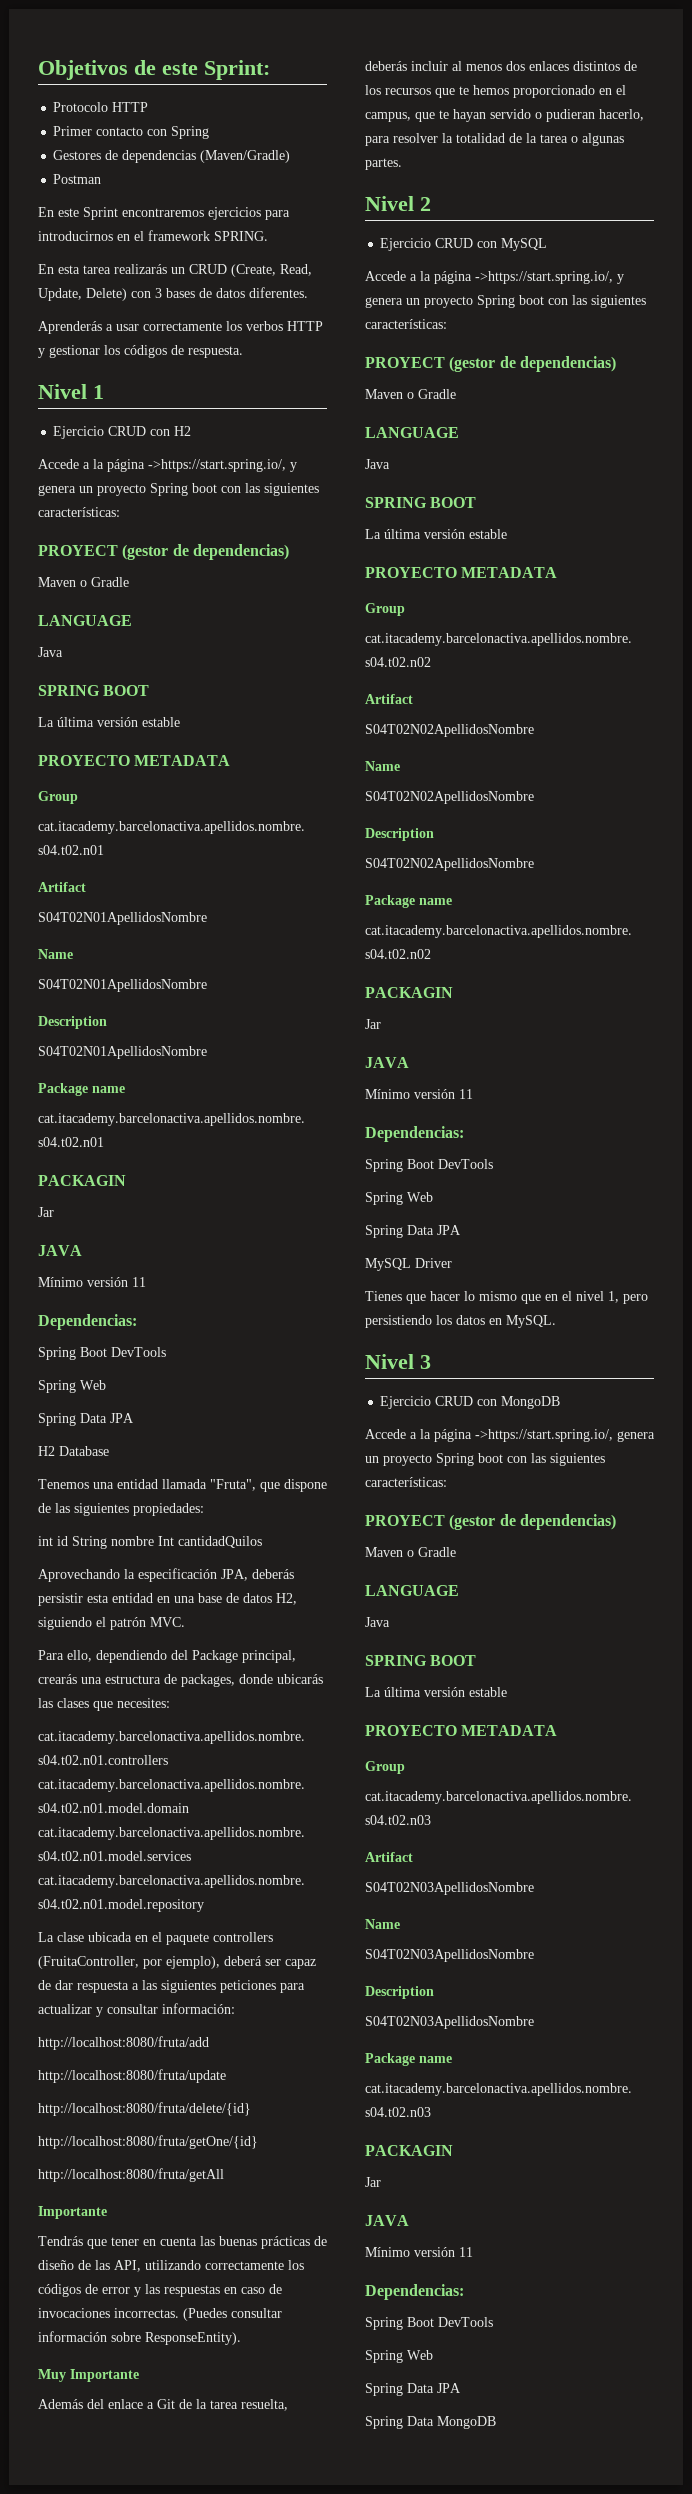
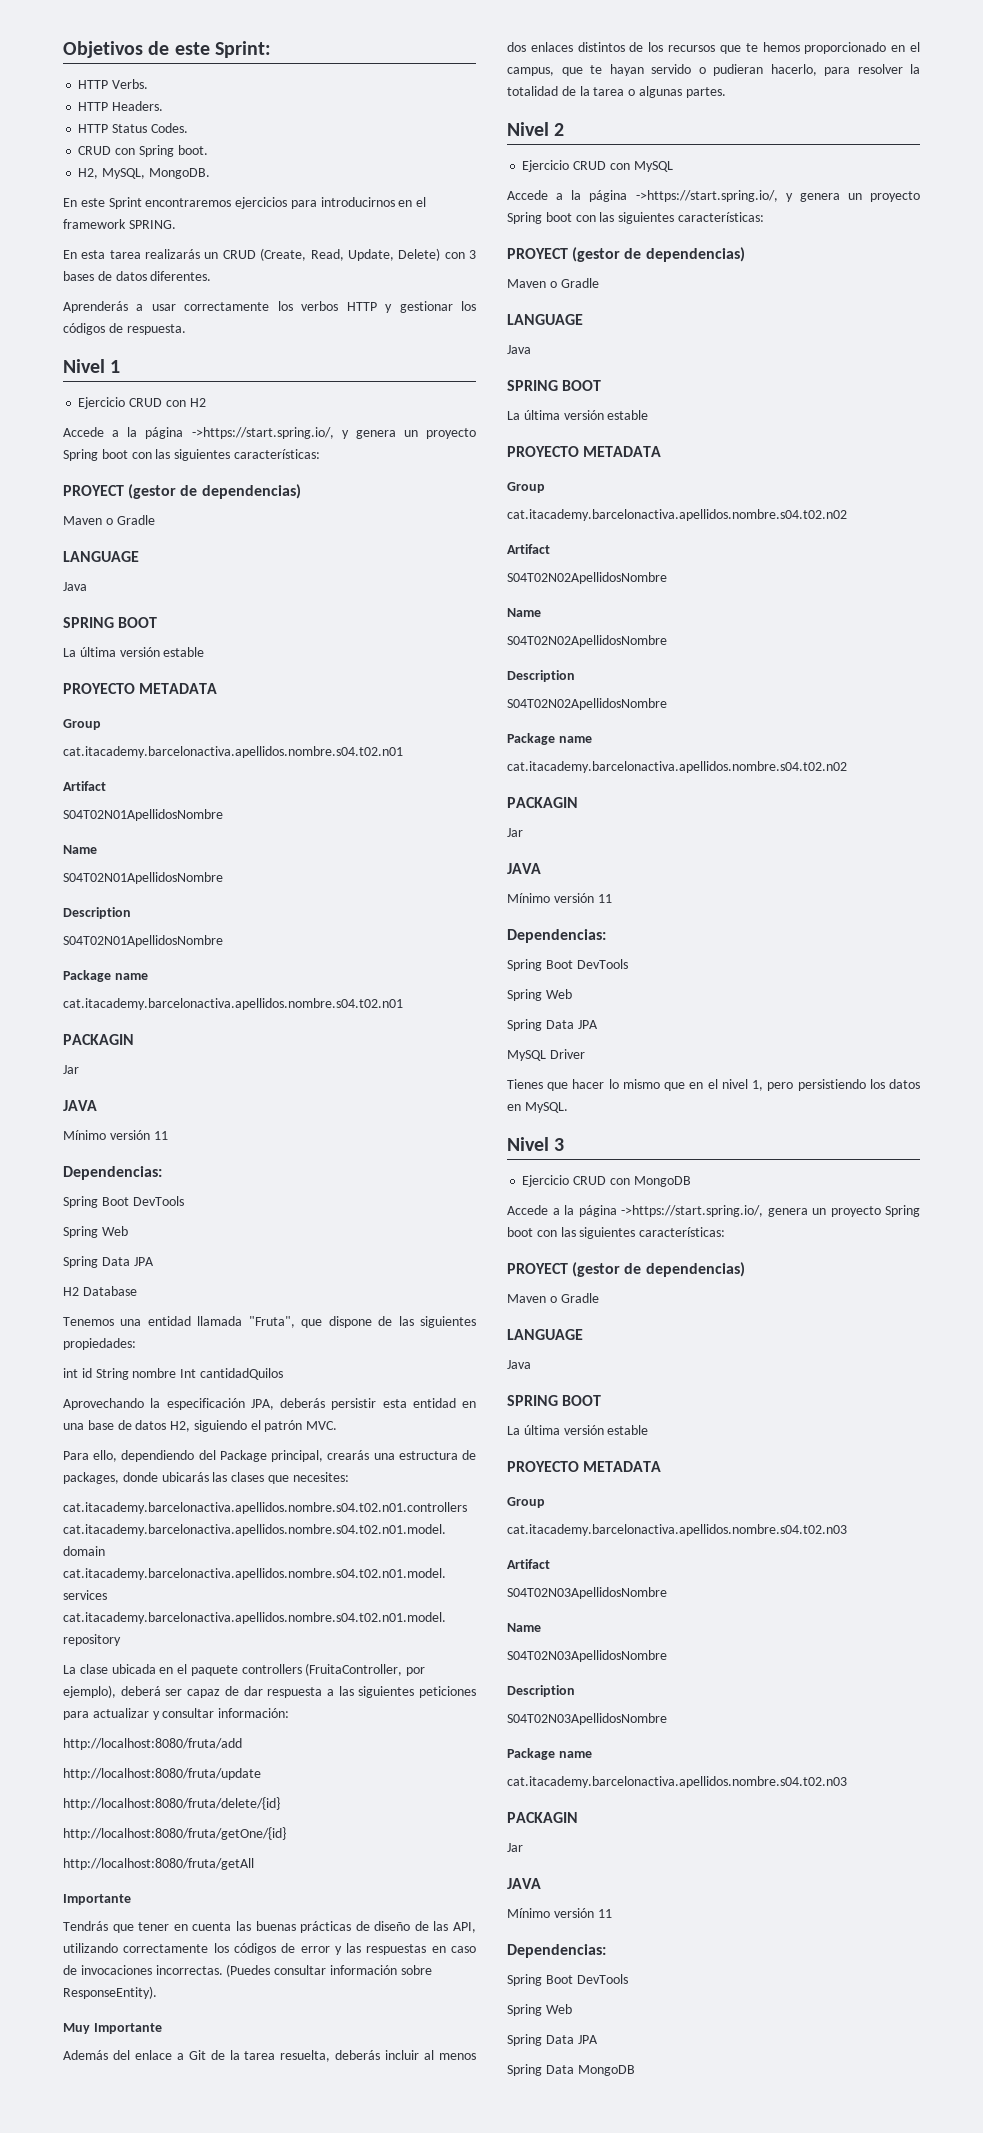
- Protocolo HTTP
- Primer contacto con Spring
- Gestores de dependencias (Maven/Gradle)
- Postman
+ HTTP Verbs.
+ HTTP Headers.
+ HTTP Status Codes.
+ CRUD con Spring boot.
+ H2, MySQL, MongoDB.

